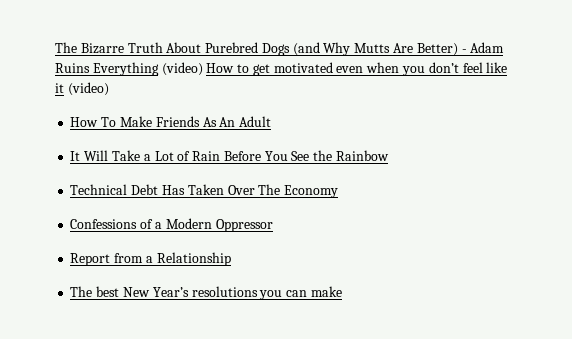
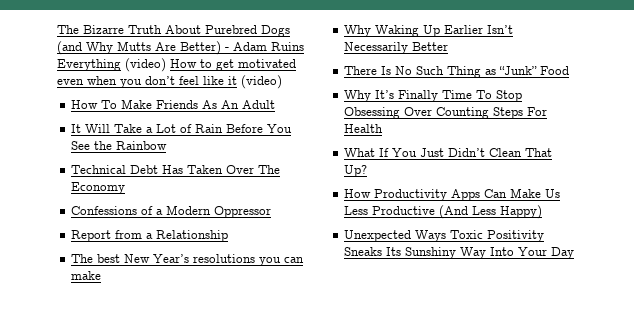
+ Why Waking Up Earlier Isn’t Necessarily Better
+ There Is No Such Thing as “Junk” Food
+ Why It’s Finally Time To Stop Obsessing Over Counting Steps For Health
+ What If You Just Didn’t Clean That Up?
+ How Productivity Apps Can Make Us Less Productive (And Less Happy)
+ Unexpected Ways Toxic Positivity Sneaks Its Sunshiny Way Into Your Day

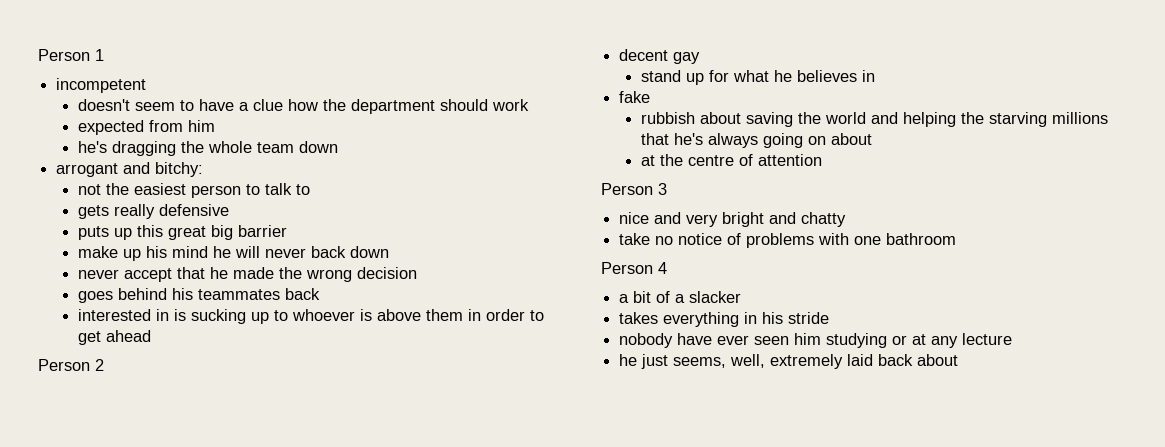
- The Bizarre Truth About Purebred Dogs (and Why Mutts Are Better) - Adam Ruins Everything (video) How to get motivated even when you don’t feel like it (video)
- How To Make Friends As An Adult
- It Will Take a Lot of Rain Before You See the Rainbow
- Technical Debt Has Taken Over The Economy
- Confessions of a Modern Oppressor
- Report from a Relationship
- The best New Year’s resolutions you can make
- Why Waking Up Earlier Isn’t Necessarily Better
- There Is No Such Thing as “Junk” Food
- Why It’s Finally Time To Stop Obsessing Over Counting Steps For Health
- What If You Just Didn’t Clean That Up?
- How Productivity Apps Can Make Us Less Productive (And Less Happy)
- Unexpected Ways Toxic Positivity Sneaks Its Sunshiny Way Into Your Day
+ Person 1
+ incompetent
+ doesn't seem to have a clue how the department should work
+ expected from him
+ he's dragging the whole team down
+ arrogant and bitchy:
+ not the easiest person to talk to
+ gets really defensive
+ puts up this great big barrier
+ make up his mind he will never back down
+ never accept that he made the wrong decision
+ goes behind his teammates back
+ interested in is sucking up to whoever is above them in order to get ahead
+ Person 2
+ decent gay
+ stand up for what he believes in
+ fake
+ rubbish about saving the world and helping the starving millions that he's always going on about
+ at the centre of attention
+ Person 3
+ nice and very bright and chatty
+ take no notice of problems with one bathroom
+ Person 4
+ a bit of a slacker
+ takes everything in his stride
+ nobody have ever seen him studying or at any lecture
+ he just seems, well, extremely laid back about

